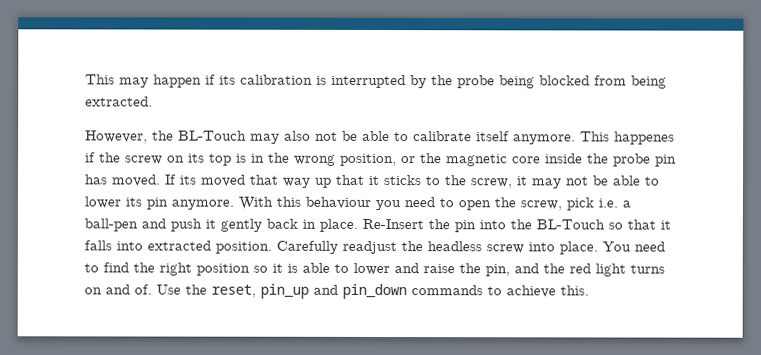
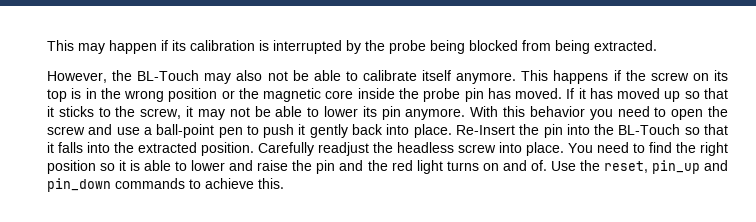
- This happenes if the screw on its top is in the wrong position, or the magnetic core inside the probe pin has moved.
+ This happens if the screw on its top is in the wrong position or the magnetic core inside the probe pin has moved.
- If its moved that way up that it sticks to the screw, it may not be able to lower its pin anymore.
+ If it has moved up so that it sticks to the screw, it may not be able to lower its pin anymore.
- With this behaviour you need to open the screw, pick i.e. a ball-pen and push it gently back in place.
+ With this behavior you need to open the screw and use a ball-point pen to push it gently back into place.
- Re-Insert the pin into the BL-Touch so that it falls into extracted position.
+ Re-Insert the pin into the BL-Touch so that it falls into the extracted position.
- You need to find the right position so it is able to lower and raise the pin, and the red light turns on and of.
+ You need to find the right position so it is able to lower and raise the pin and the red light turns on and of.

